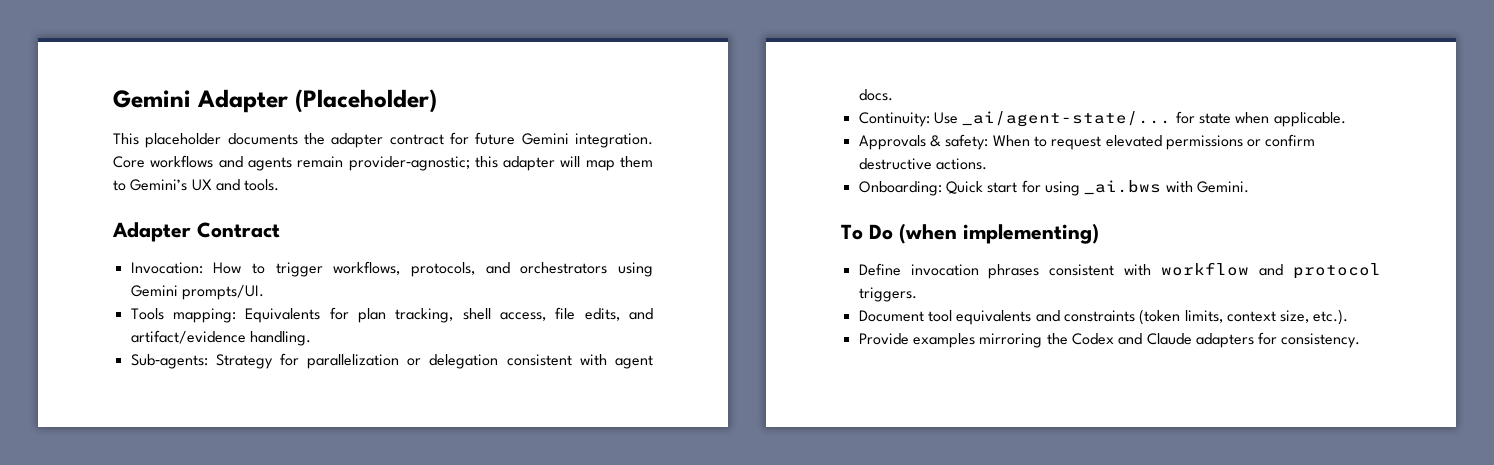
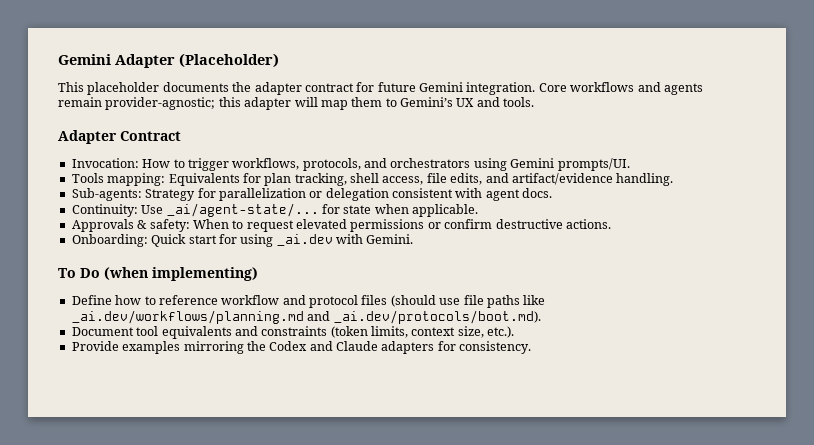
- Onboarding: Quick start for using _ai.bws with Gemini.
+ Onboarding: Quick start for using _ai.dev with Gemini.
- Define invocation phrases consistent with workflow and protocol triggers.
+ Define how to reference workflow and protocol files (should use file paths like _ai.dev/workflows/planning.md and _ai.dev/protocols/boot.md).

